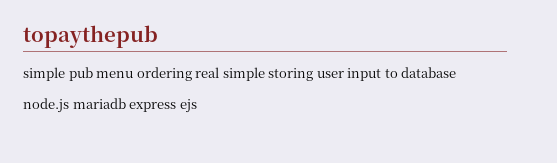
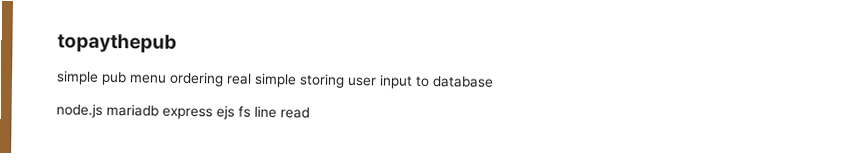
- node.js mariadb express ejs
+ node.js mariadb express ejs fs line read

